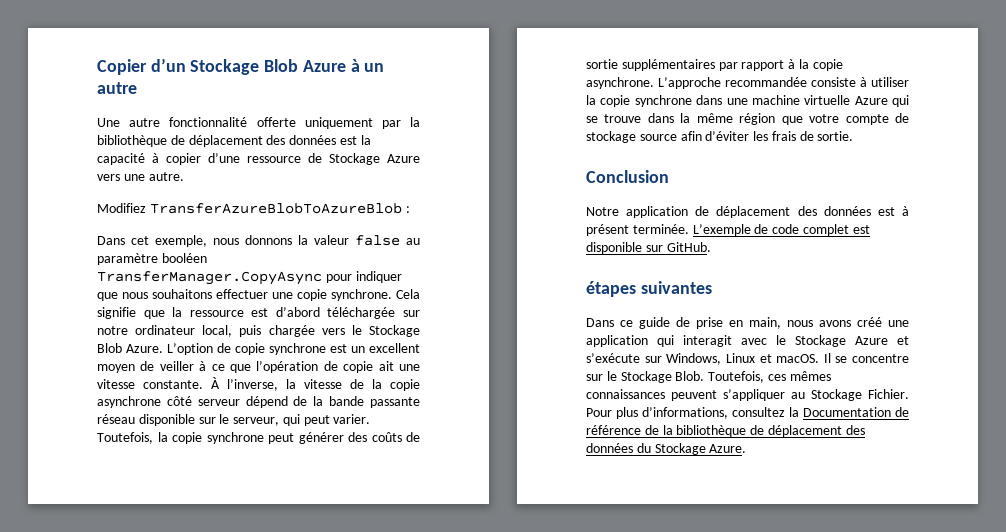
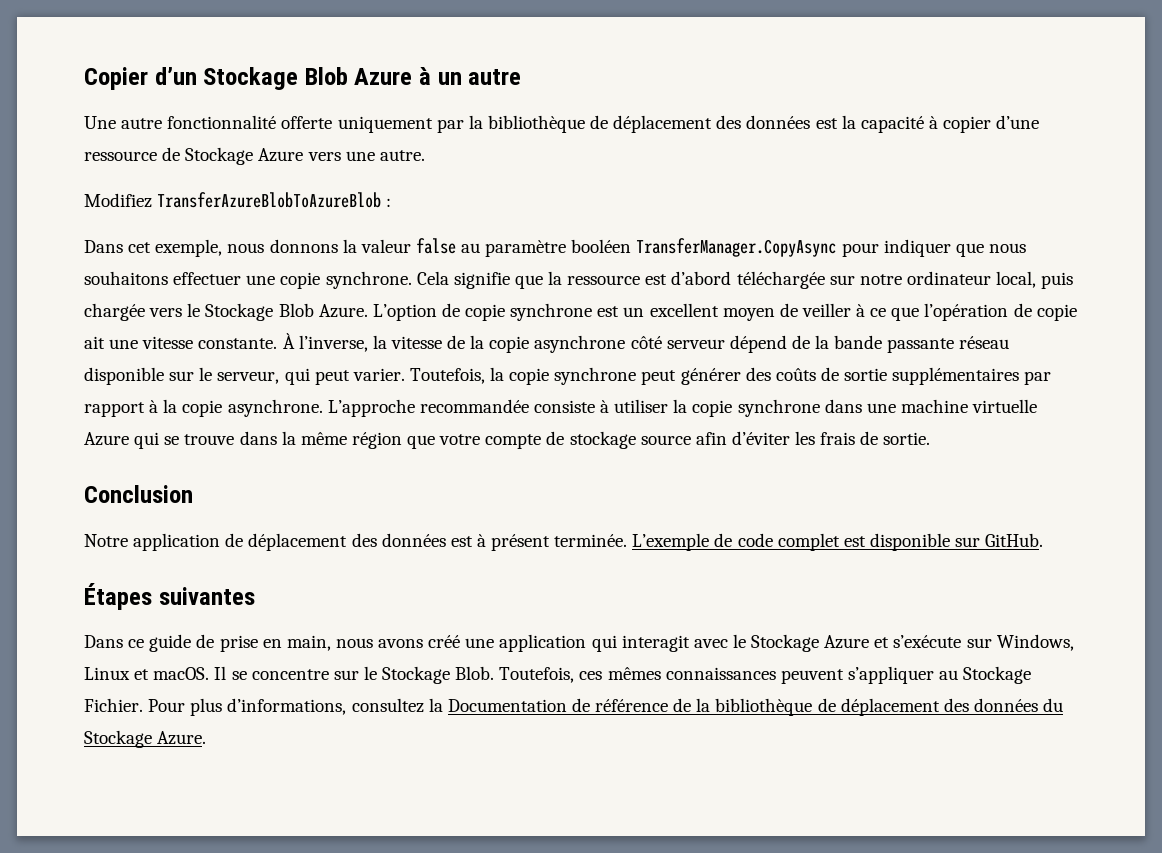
- étapes suivantes
+ Étapes suivantes

